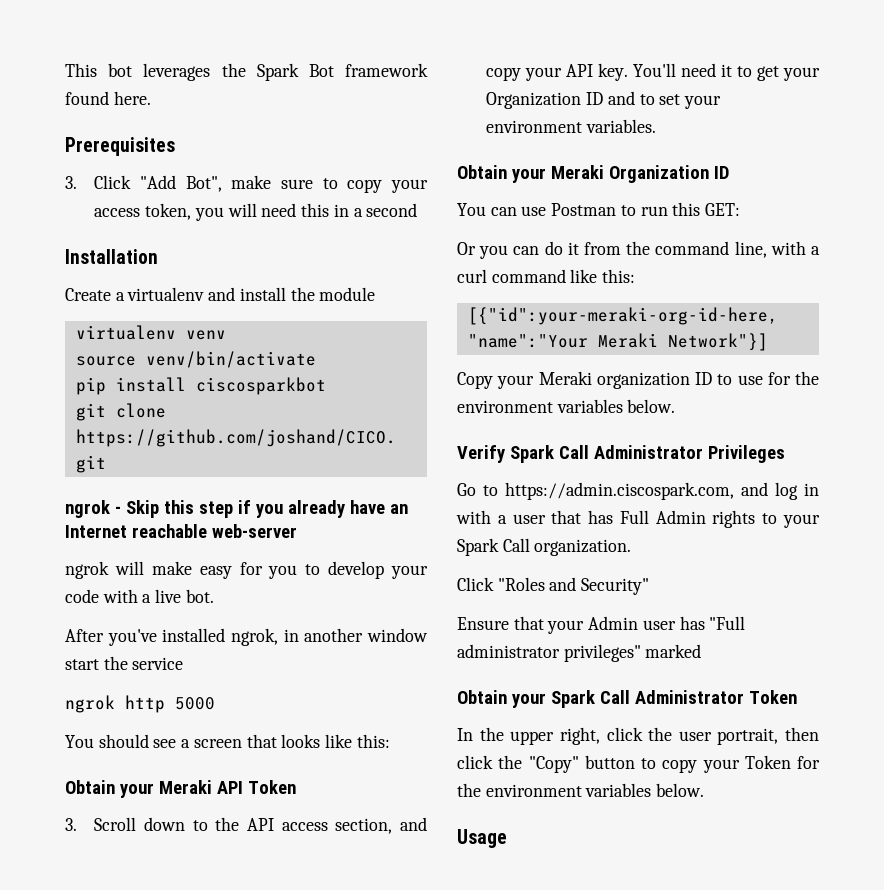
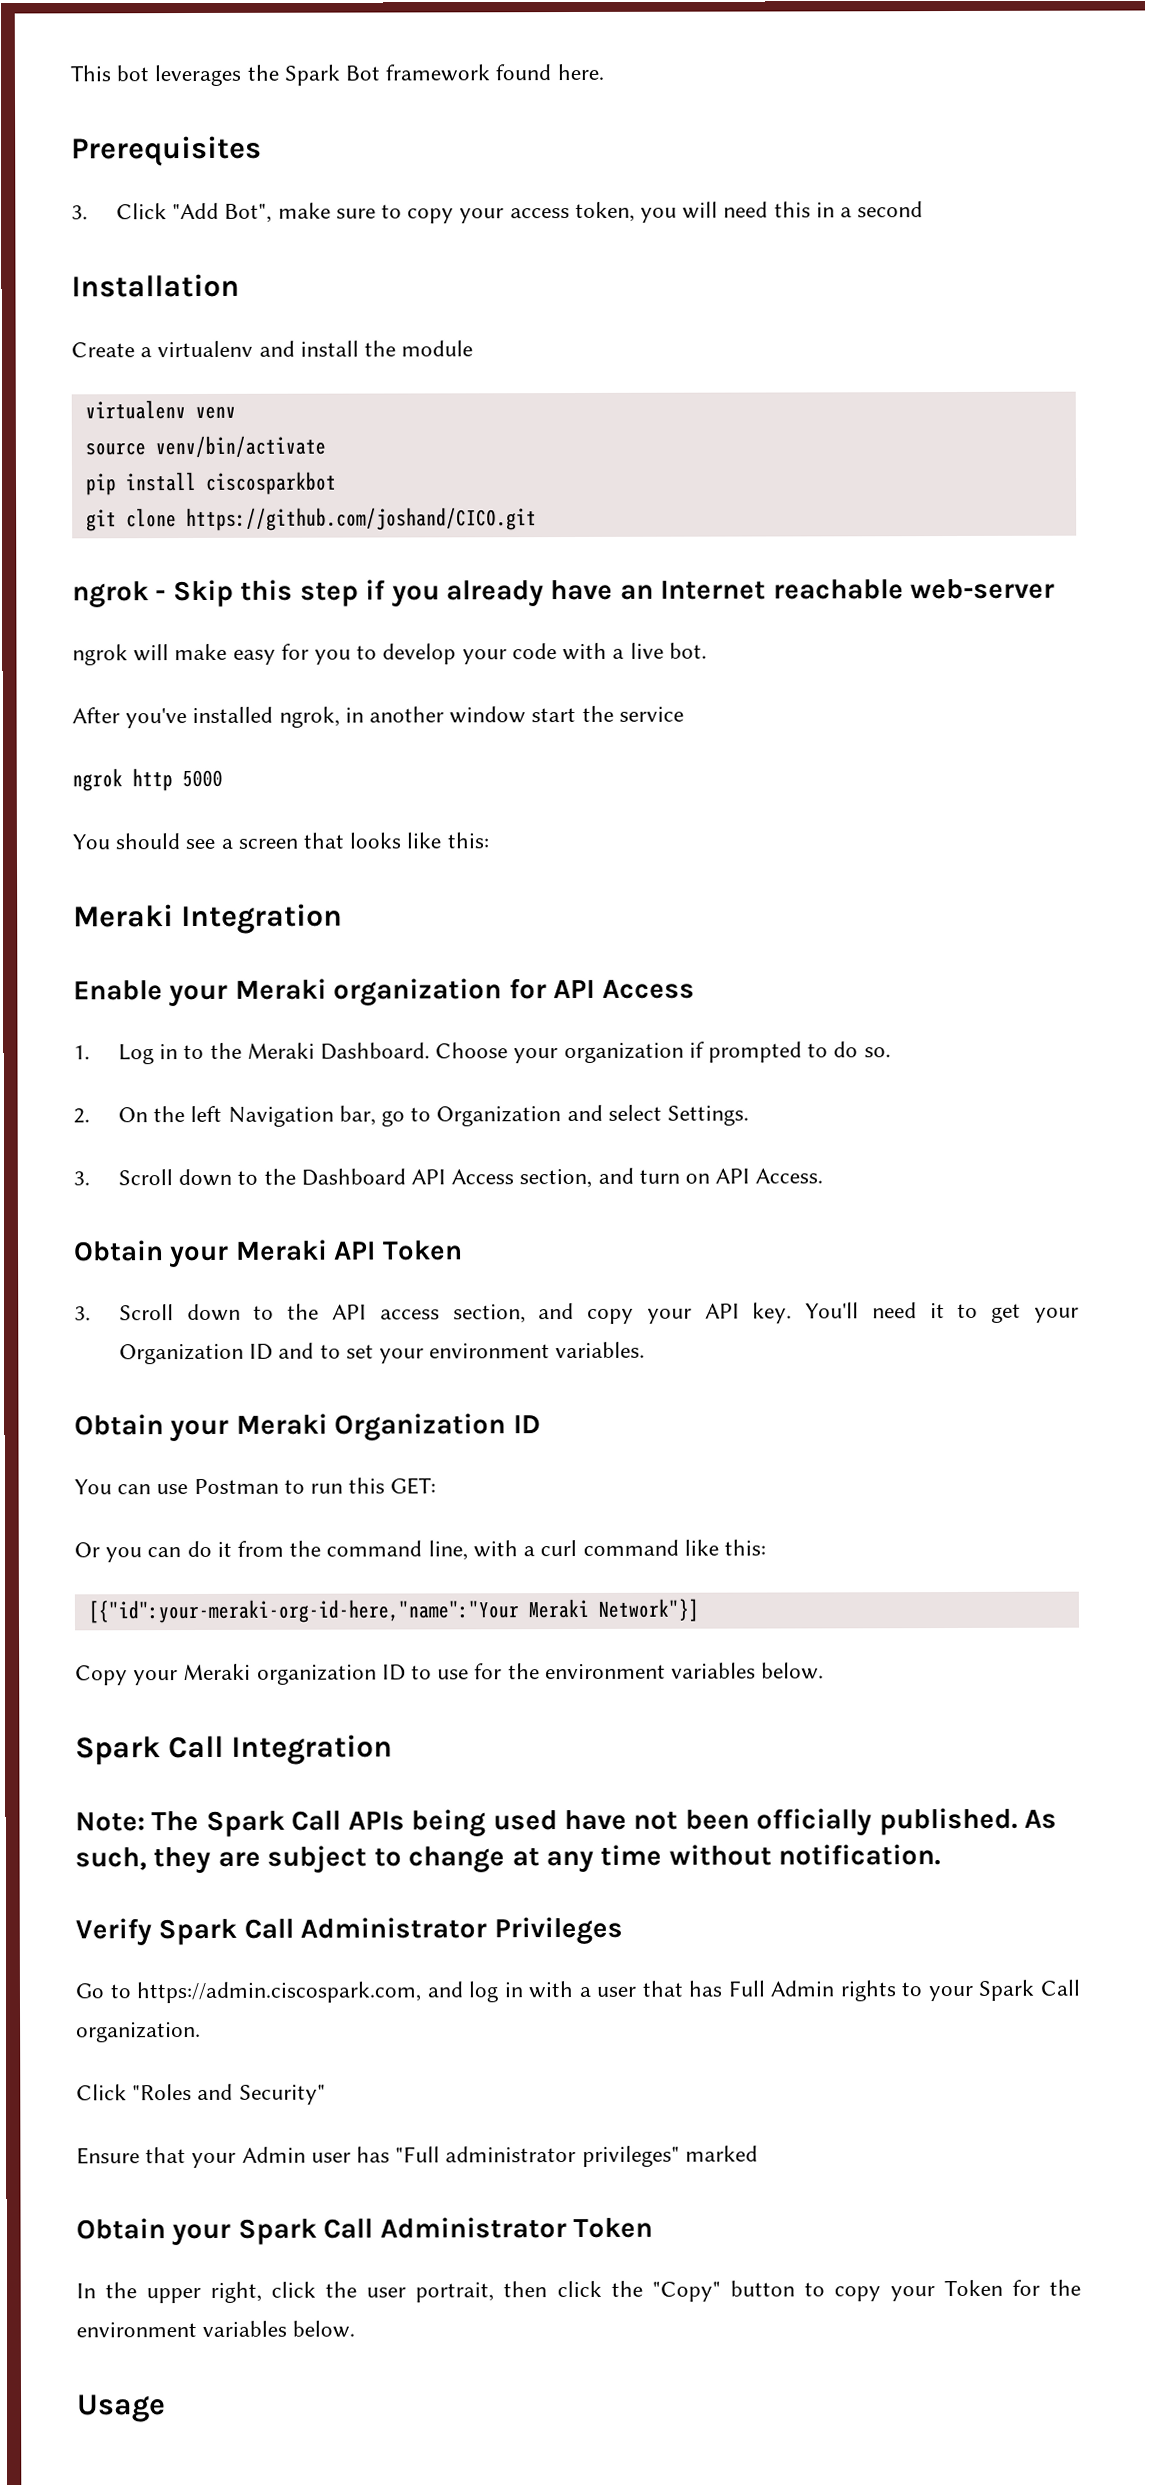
+ Meraki Integration
+ Enable your Meraki organization for API Access
+ 1. Log in to the Meraki Dashboard. Choose your organization if prompted to do so.
+ 2. On the left Navigation bar, go to Organization and select Settings.
+ 3. Scroll down to the Dashboard API Access section, and turn on API Access.
+ Spark Call Integration
+ Note: The Spark Call APIs being used have not been officially published. As such, they are subject to change at any time without notification.

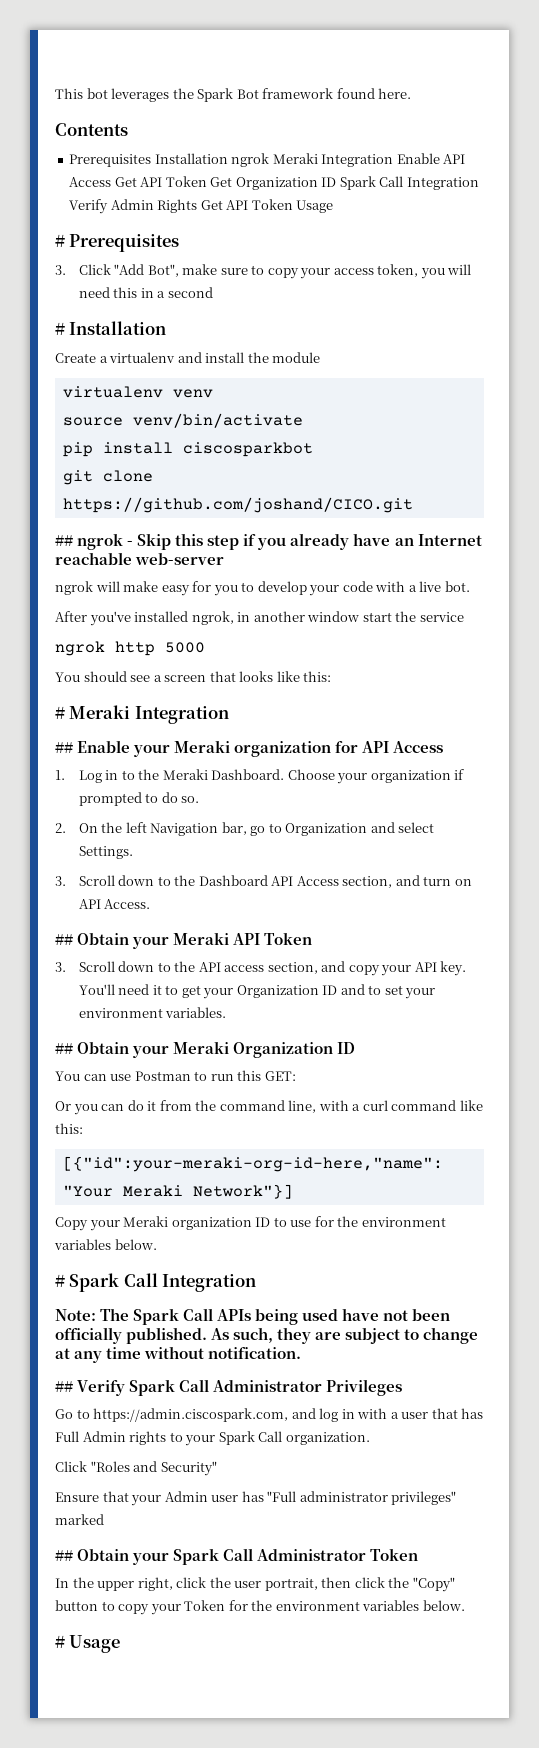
- Prerequisites
+ Contents
+ Prerequisites Installation ngrok Meraki Integration Enable API Access Get API Token Get Organization ID Spark Call Integration Verify Admin Rights Get API Token Usage
+ # Prerequisites
- Installation
+ # Installation
- ngrok - Skip this step if you already have an Internet reachable web-server
+ ## ngrok - Skip this step if you already have an Internet reachable web-server
- Meraki Integration
+ # Meraki Integration
- Enable your Meraki organization for API Access
+ ## Enable your Meraki organization for API Access
- Obtain your Meraki API Token
+ ## Obtain your Meraki API Token
- Obtain your Meraki Organization ID
+ ## Obtain your Meraki Organization ID
- Spark Call Integration
+ # Spark Call Integration
- Verify Spark Call Administrator Privileges
+ ## Verify Spark Call Administrator Privileges
- Obtain your Spark Call Administrator Token
+ ## Obtain your Spark Call Administrator Token
- Usage
+ # Usage

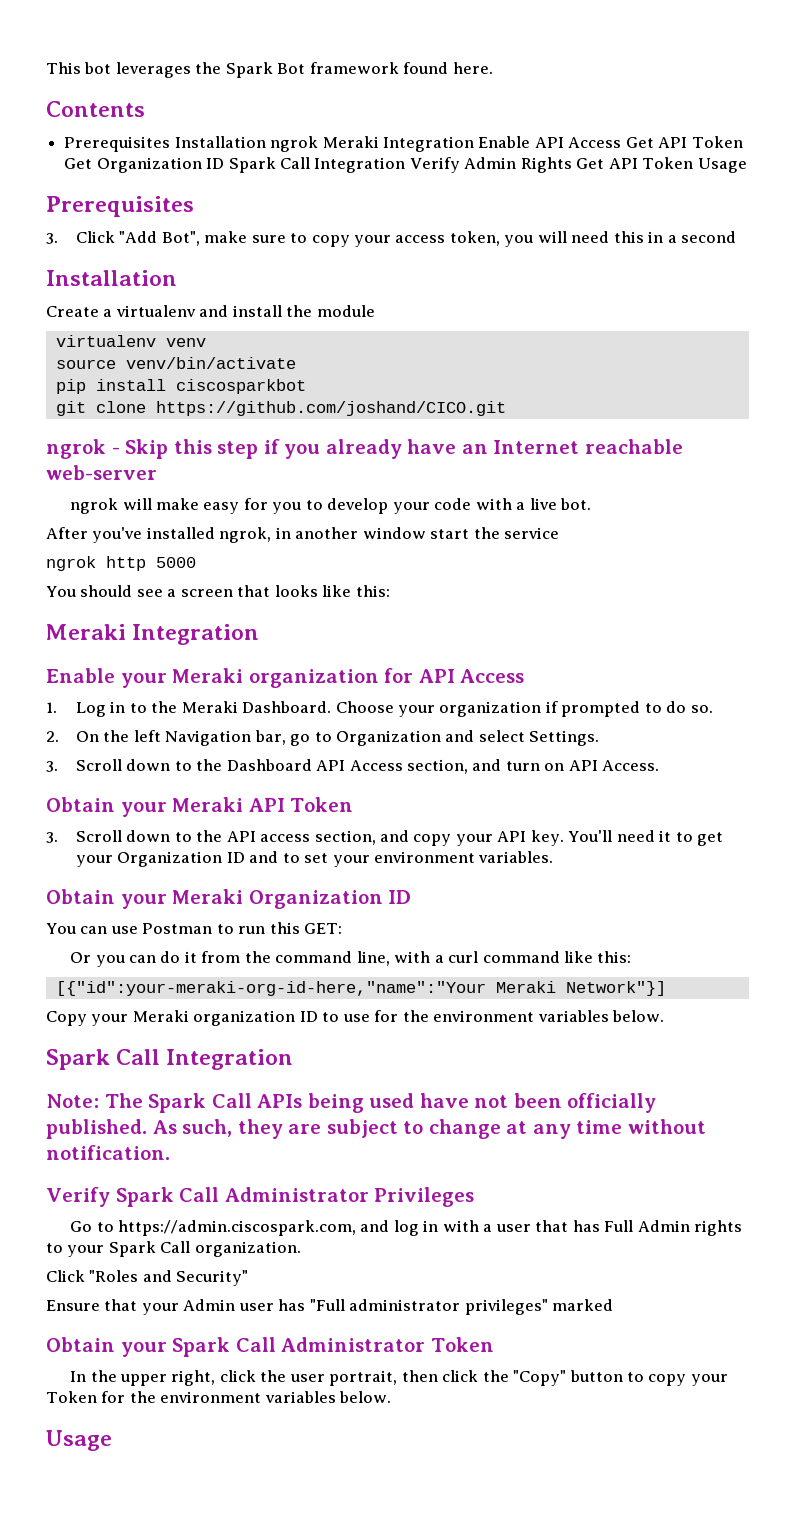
  Prerequisites Installation ngrok Meraki Integration Enable API Access Get API Token Get Organization ID Spark Call Integration Verify Admin Rights Get API Token Usage
- # Prerequisites
+ Prerequisites
  3. Click "Add Bot", make sure to copy your access token, you will need this in a second
- # Installation
+ Installation
- ## ngrok - Skip this step if you already have an Internet reachable web-server
+ ngrok - Skip this step if you already have an Internet reachable web-server
  You should see a screen that looks like this:
- # Meraki Integration
+ Meraki Integration
- ## Enable your Meraki organization for API Access
+ Enable your Meraki organization for API Access
- ## Obtain your Meraki API Token
+ Obtain your Meraki API Token
- ## Obtain your Meraki Organization ID
+ Obtain your Meraki Organization ID
  Copy your Meraki organization ID to use for the environment variables below.
- # Spark Call Integration
+ Spark Call Integration
- ## Verify Spark Call Administrator Privileges
+ Verify Spark Call Administrator Privileges
- ## Obtain your Spark Call Administrator Token
+ Obtain your Spark Call Administrator Token
  In the upper right, click the user portrait, then click the "Copy" button to copy your Token for the environment variables below.
- # Usage
+ Usage

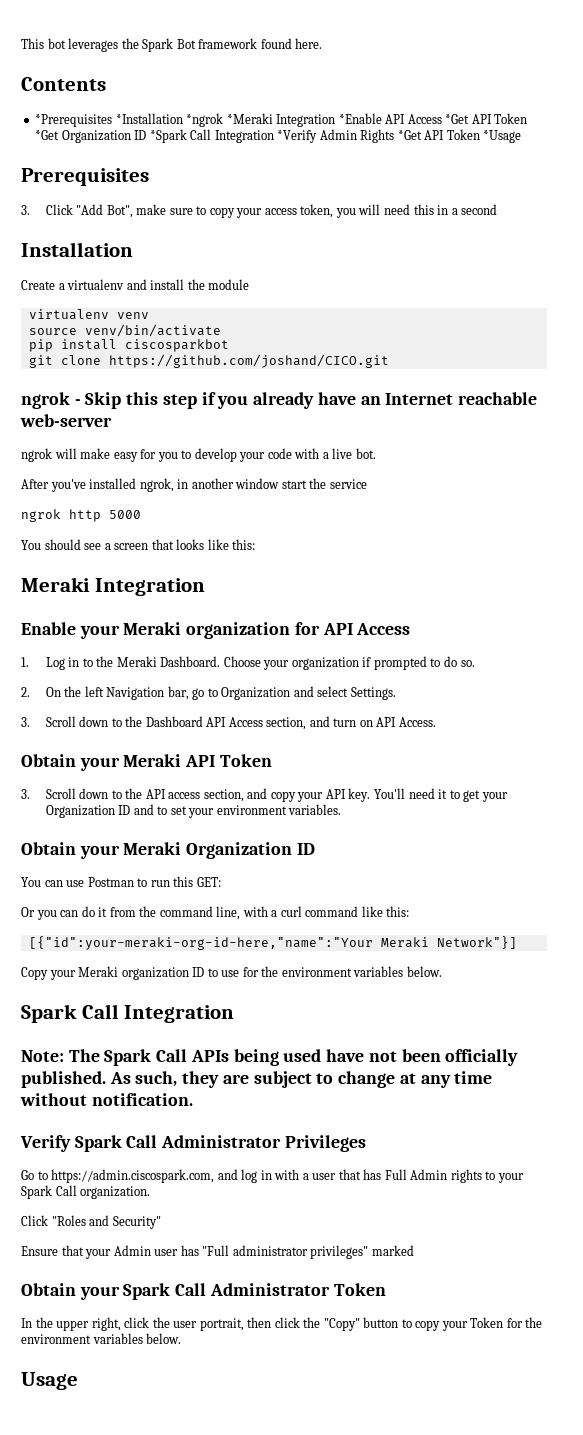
- Prerequisites Installation ngrok Meraki Integration Enable API Access Get API Token Get Organization ID Spark Call Integration Verify Admin Rights Get API Token Usage
+ *Prerequisites *Installation *ngrok *Meraki Integration *Enable API Access *Get API Token *Get Organization ID *Spark Call Integration *Verify Admin Rights *Get API Token *Usage

